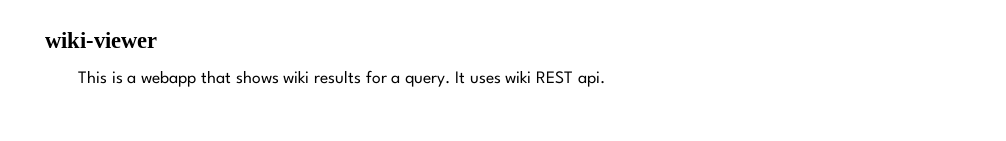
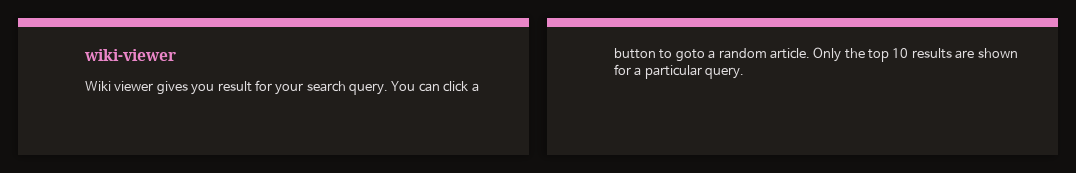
- This is a webapp that shows wiki results for a query. It uses wiki REST api.
+ Wiki viewer gives you result for your search query. You can click a button to goto a random article. Only the top 10 results are shown for a particular query.

